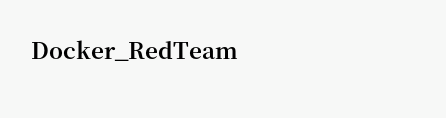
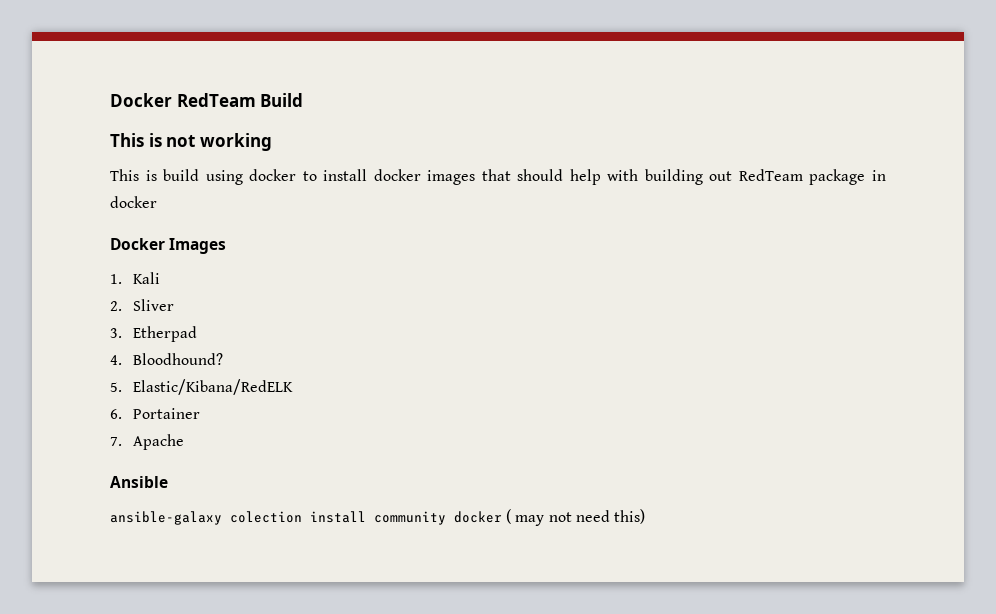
- Docker_RedTeam
+ Docker RedTeam Build
+ This is not working
+ This is build using docker to install docker images that should help with building out RedTeam package in docker
+ Docker Images
+ 1. Kali
+ 2. Sliver
+ 3. Etherpad
+ 4. Bloodhound?
+ 5. Elastic/Kibana/RedELK
+ 6. Portainer
+ 7. Apache
+ Ansible
+ ansible-galaxy colection install community docker ( may not need this)

